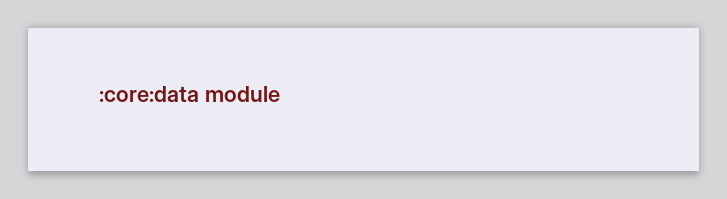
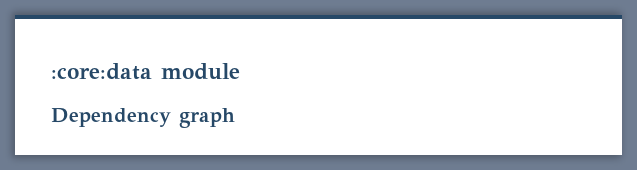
+ Dependency graph

